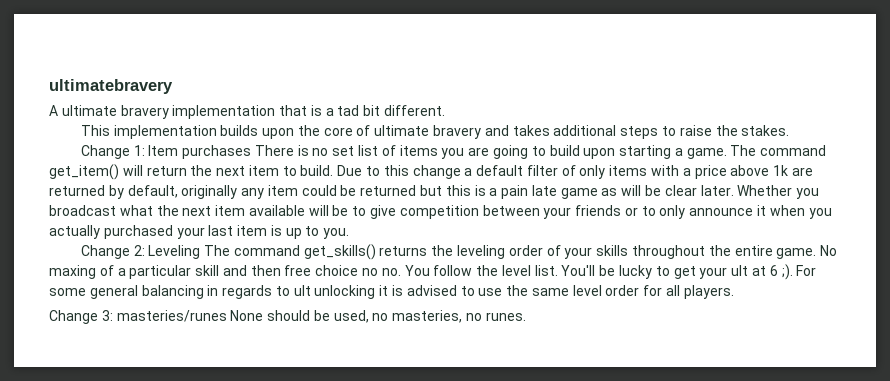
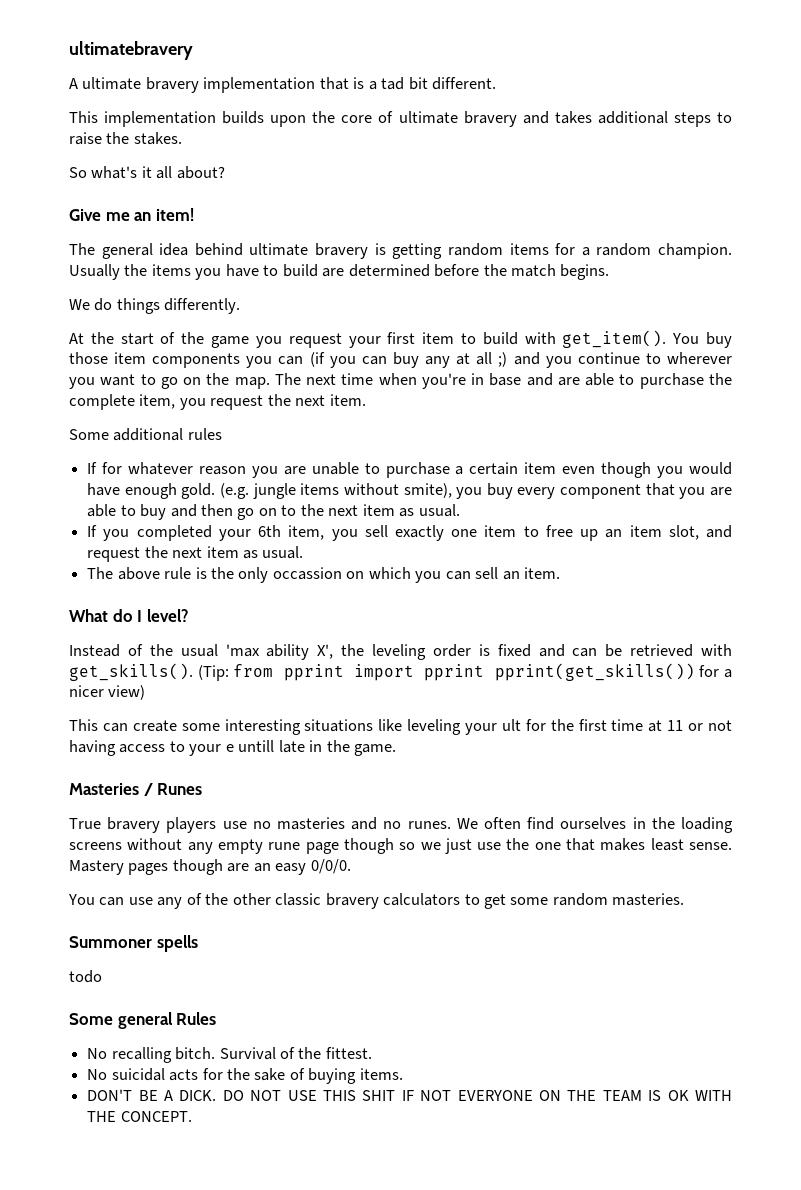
- Change 1: Item purchases There is no set list of items you are going to build upon starting a game. The command get_item() will return the next item to build. Due to this change a default filter of only items with a price above 1k are returned by default, originally any item could be returned but this is a pain late game as will be clear later. Whether you broadcast what the next item available will be to give competition between your friends or to only announce it when you actually purchased your last item is up to you.
- Change 2: Leveling The command get_skills() returns the leveling order of your skills throughout the entire game. No maxing of a particular skill and then free choice no no. You follow the level list. You'll be lucky to get your ult at 6 ;). For some general balancing in regards to ult unlocking it is advised to use the same level order for all players.
- Change 3: masteries/runes None should be used, no masteries, no runes.
+ So what's it all about?
+ Give me an item!
+ The general idea behind ultimate bravery is getting random items for a random champion. Usually the items you have to build are determined before the match begins.
+ We do things differently.
+ At the start of the game you request your first item to build with get_item(). You buy those item components you can (if you can buy any at all ;) and you continue to wherever you want to go on the map. The next time when you're in base and are able to purchase the complete item, you request the next item.
+ Some additional rules
+ If for whatever reason you are unable to purchase a certain item even though you would have enough gold. (e.g. jungle items without smite), you buy every component that you are able to buy and then go on to the next item as usual.
+ If you completed your 6th item, you sell exactly one item to free up an item slot, and request the next item as usual.
+ The above rule is the only occassion on which you can sell an item.
+ What do I level?
+ Instead of the usual 'max ability X', the leveling order is fixed and can be retrieved with get_skills(). (Tip: from pprint import pprint pprint(get_skills()) for a nicer view)
+ This can create some interesting situations like leveling your ult for the first time at 11 or not having access to your e untill late in the game.
+ Masteries / Runes
+ True bravery players use no masteries and no runes. We often find ourselves in the loading screens without any empty rune page though so we just use the one that makes least sense. Mastery pages though are an easy 0/0/0.
+ You can use any of the other classic bravery calculators to get some random masteries.
+ Summoner spells
+ todo
+ Some general Rules
+ No recalling bitch. Survival of the fittest.
+ No suicidal acts for the sake of buying items.
+ DON'T BE A DICK. DO NOT USE THIS SHIT IF NOT EVERYONE ON THE TEAM IS OK WITH THE CONCEPT.

